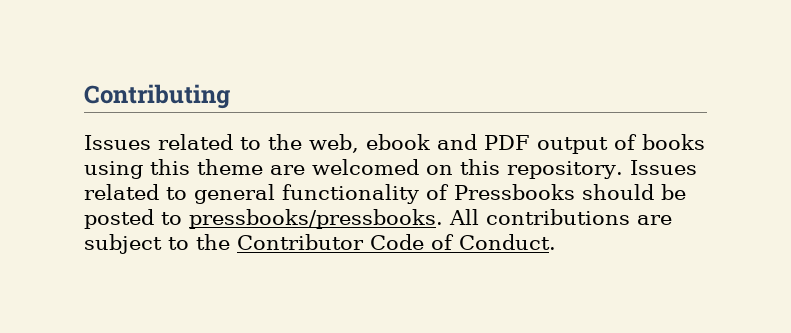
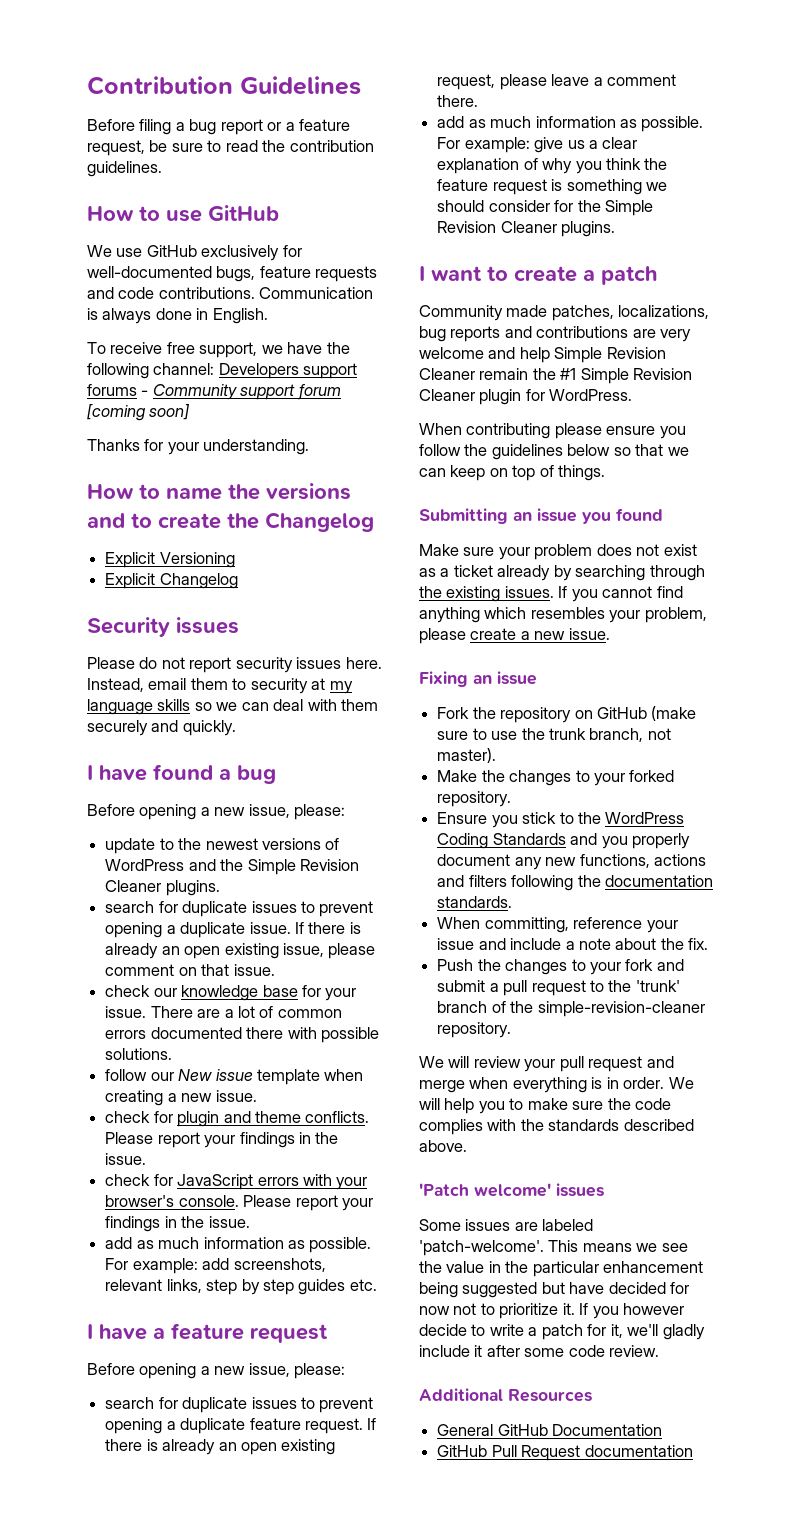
- Contributing
- Issues related to the web, ebook and PDF output of books using this theme are welcomed on this repository. Issues related to general functionality of Pressbooks should be posted to pressbooks/pressbooks. All contributions are subject to the Contributor Code of Conduct.
+ Contribution Guidelines
+ Before filing a bug report or a feature request, be sure to read the contribution guidelines.
+ How to use GitHub
+ We use GitHub exclusively for well-documented bugs, feature requests and code contributions. Communication is always done in English.
+ To receive free support, we have the following channel: Developers support forums - Community support forum [coming soon]
+ Thanks for your understanding.
+ How to name the versions and to create the Changelog
+ Explicit Versioning
+ Explicit Changelog
+ Security issues
+ Please do not report security issues here. Instead, email them to security at my language skills so we can deal with them securely and quickly.
+ I have found a bug
+ Before opening a new issue, please:
+ update to the newest versions of WordPress and the Simple Revision Cleaner plugins.
+ search for duplicate issues to prevent opening a duplicate issue. If there is already an open existing issue, please comment on that issue.
+ check our knowledge base for your issue. There are a lot of common errors documented there with possible solutions.
+ follow our New issue template when creating a new issue.
+ check for plugin and theme conflicts. Please report your findings in the issue.
+ check for JavaScript errors with your browser's console. Please report your findings in the issue.
+ add as much information as possible. For example: add screenshots, relevant links, step by step guides etc.
+ I have a feature request
+ Before opening a new issue, please:
+ search for duplicate issues to prevent opening a duplicate feature request. If there is already an open existing request, please leave a comment there.
+ add as much information as possible. For example: give us a clear explanation of why you think the feature request is something we should consider for the Simple Revision Cleaner plugins.
+ I want to create a patch
+ Community made patches, localizations, bug reports and contributions are very welcome and help Simple Revision Cleaner remain the #1 Simple Revision Cleaner plugin for WordPress.
+ When contributing please ensure you follow the guidelines below so that we can keep on top of things.
+ Submitting an issue you found
+ Make sure your problem does not exist as a ticket already by searching through the existing issues. If you cannot find anything which resembles your problem, please create a new issue.
+ Fixing an issue
+ Fork the repository on GitHub (make sure to use the trunk branch, not master).
+ Make the changes to your forked repository.
+ Ensure you stick to the WordPress Coding Standards and you properly document any new functions, actions and filters following the documentation standards.
+ When committing, reference your issue and include a note about the fix.
+ Push the changes to your fork and submit a pull request to the 'trunk' branch of the simple-revision-cleaner repository.
+ We will review your pull request and merge when everything is in order. We will help you to make sure the code complies with the standards described above.
+ 'Patch welcome' issues
+ Some issues are labeled 'patch-welcome'. This means we see the value in the particular enhancement being suggested but have decided for now not to prioritize it. If you however decide to write a patch for it, we'll gladly include it after some code review.
+ Additional Resources
+ General GitHub Documentation
+ GitHub Pull Request documentation

